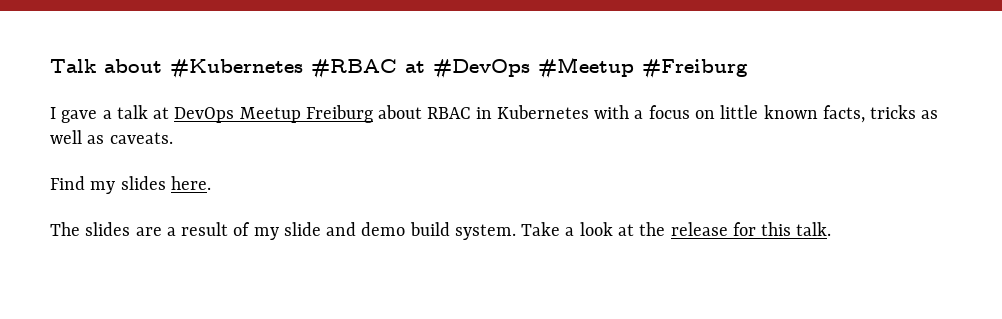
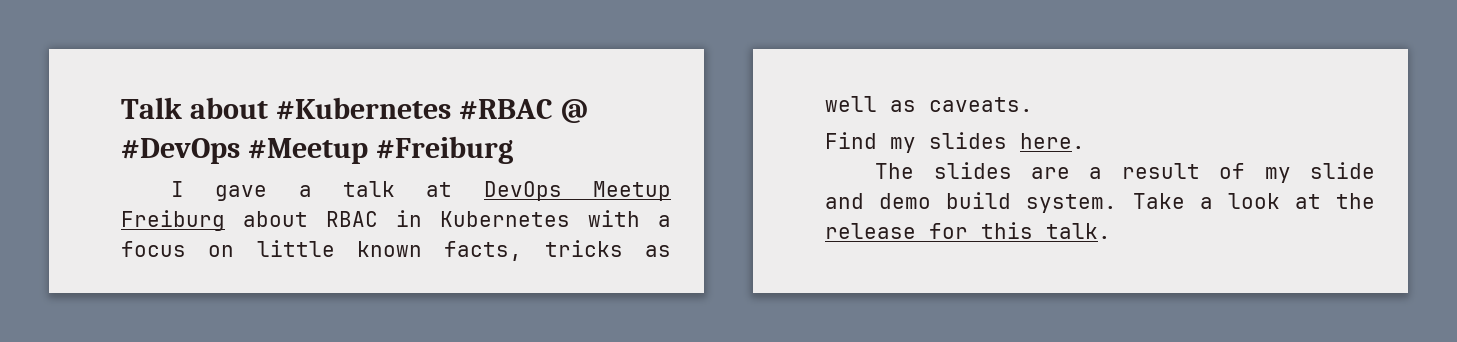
- Talk about #Kubernetes #RBAC at #DevOps #Meetup #Freiburg
+ Talk about #Kubernetes #RBAC @ #DevOps #Meetup #Freiburg

